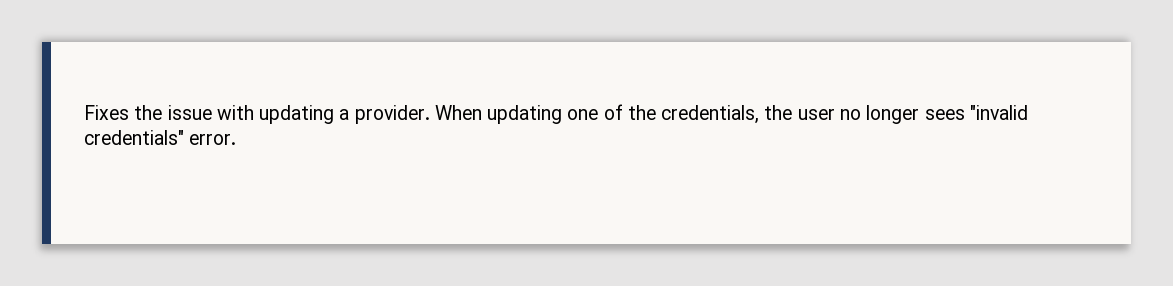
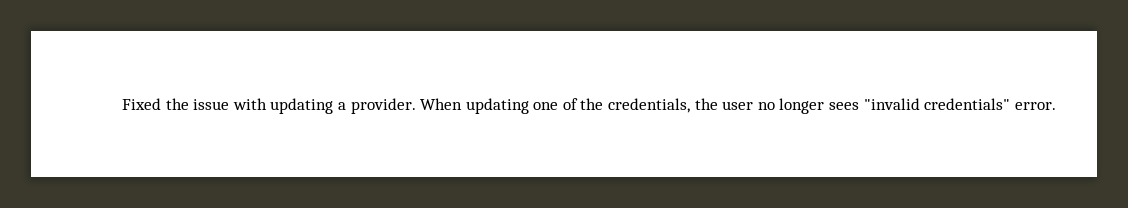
- Fixes the issue with updating a provider.
+ Fixed the issue with updating a provider.

